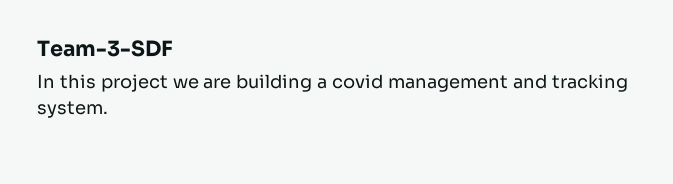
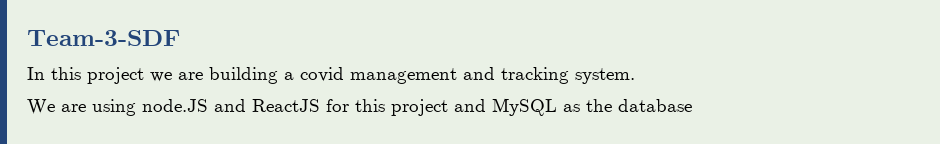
+ We are using node.JS and ReactJS for this project and MySQL as the database

